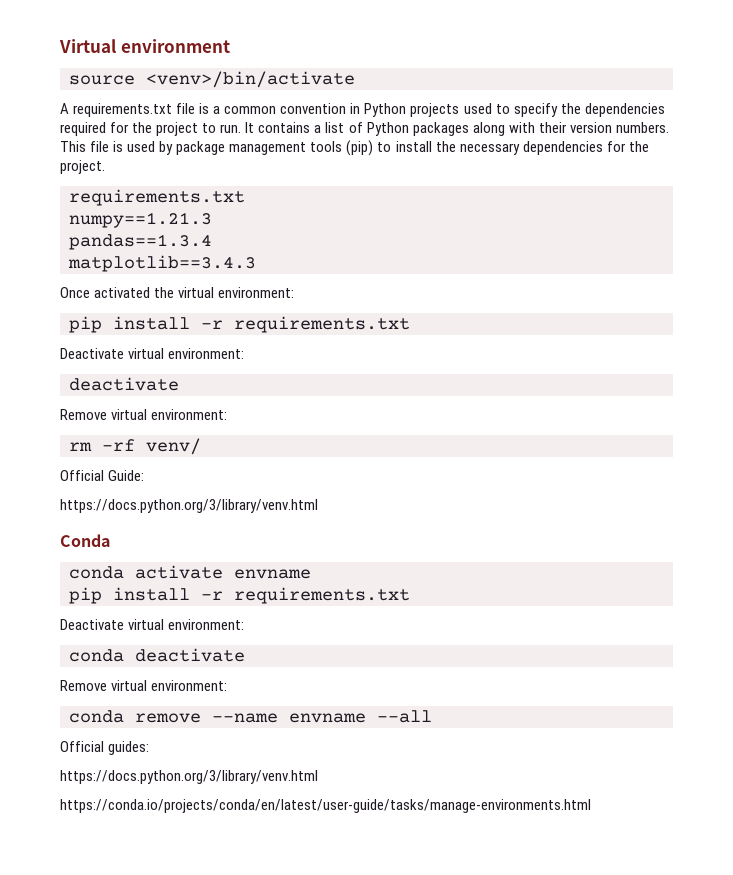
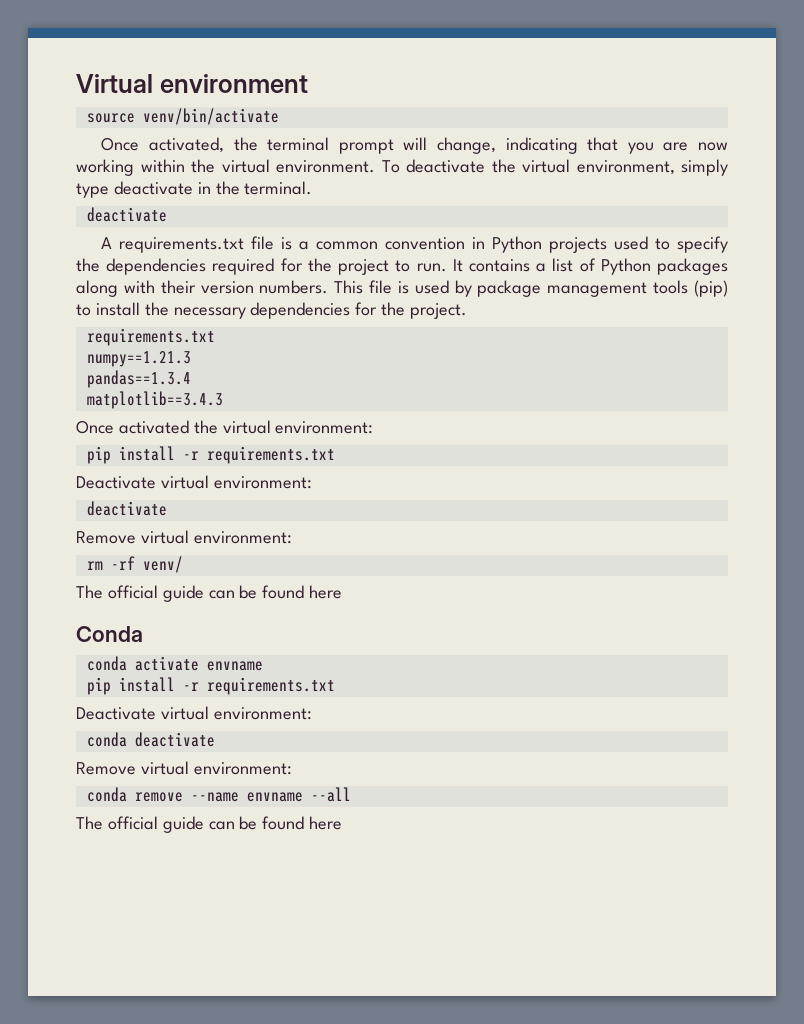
- source <venv>/bin/activate
+ source venv/bin/activate
+ Once activated, the terminal prompt will change, indicating that you are now working within the virtual environment. To deactivate the virtual environment, simply type deactivate in the terminal.
+ deactivate
  rm -rf venv/
- Official Guide:
- https://docs.python.org/3/library/venv.html
+ The official guide can be found here
  conda remove --name envname --all
- Official guides:
- https://docs.python.org/3/library/venv.html
- https://conda.io/projects/conda/en/latest/user-guide/tasks/manage-environments.html
+ The official guide can be found here

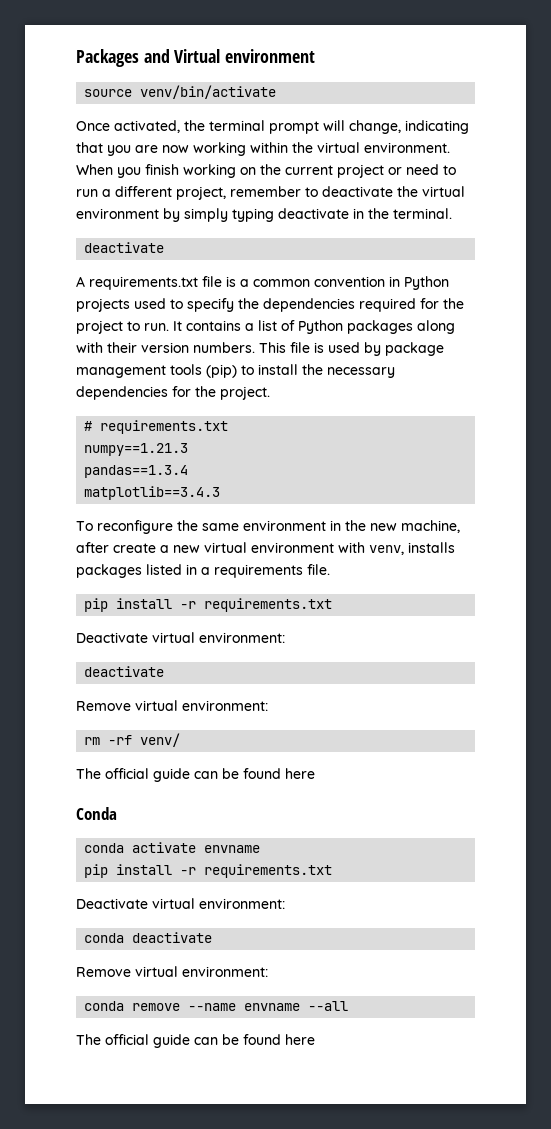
- Virtual environment
+ Packages and Virtual environment
- To deactivate the virtual environment, simply type deactivate in the terminal.
+ When you finish working on the current project or need to run a different project, remember to deactivate the virtual environment by simply typing deactivate in the terminal.
  This file is used by package management tools (pip) to install the necessary dependencies for the project.
- requirements.txt
+ # requirements.txt
- Once activated the virtual environment:
+ To reconfigure the same environment in the new machine, after create a new virtual environment with venv, installs packages listed in a requirements file.

